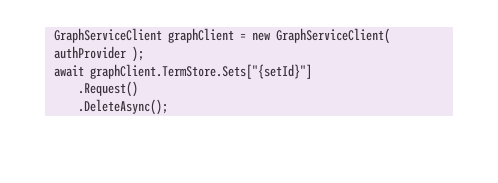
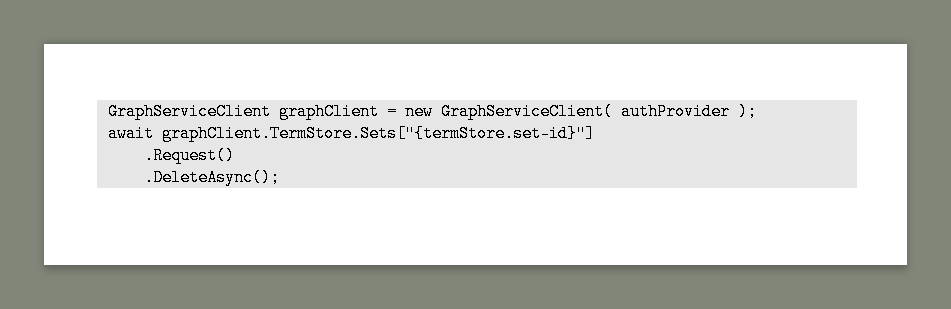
- await graphClient.TermStore.Sets["{setId}"]
+ await graphClient.TermStore.Sets["{termStore.set-id}"]

